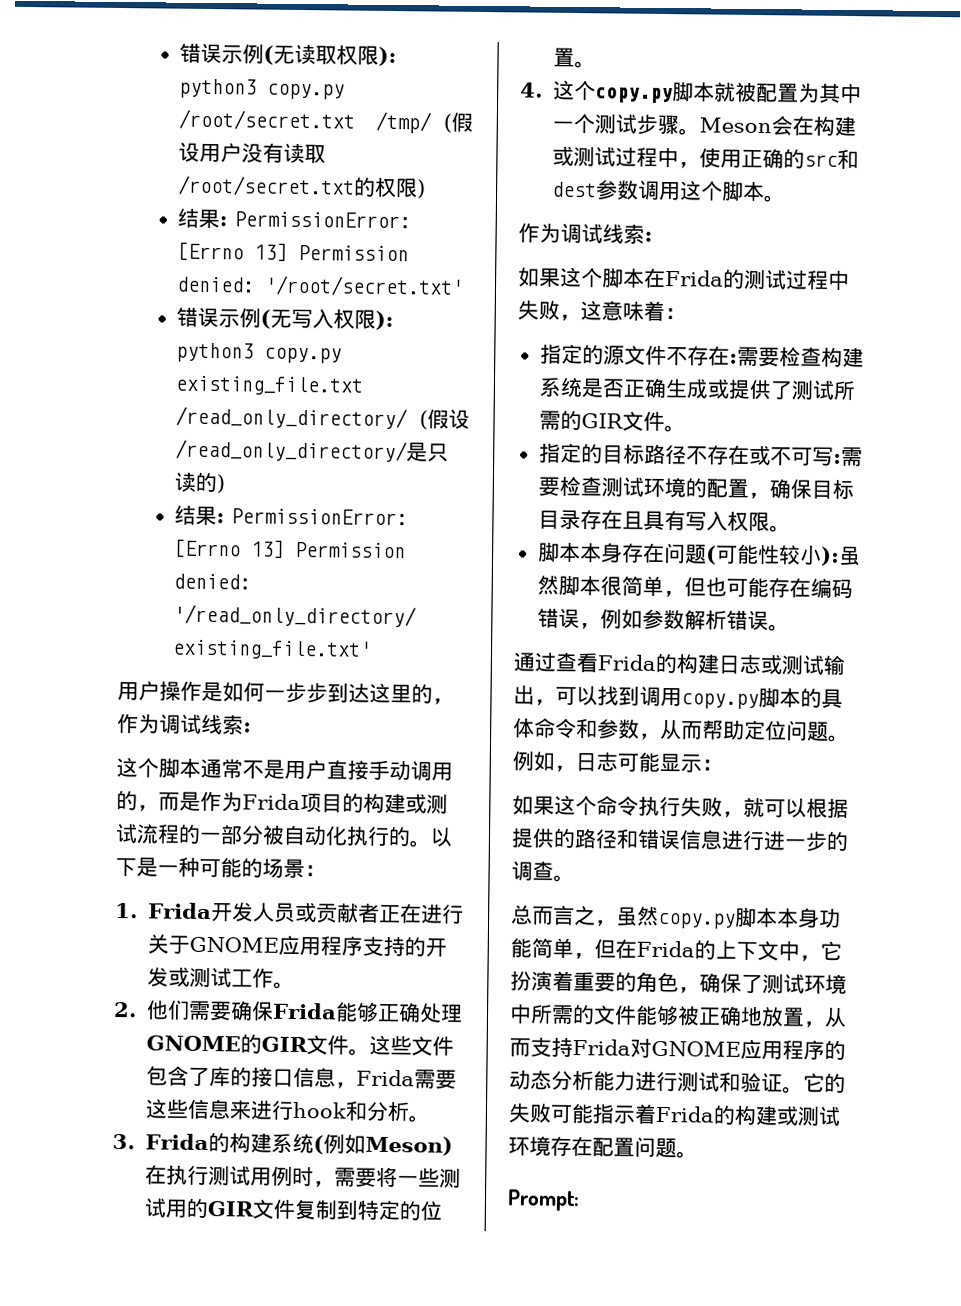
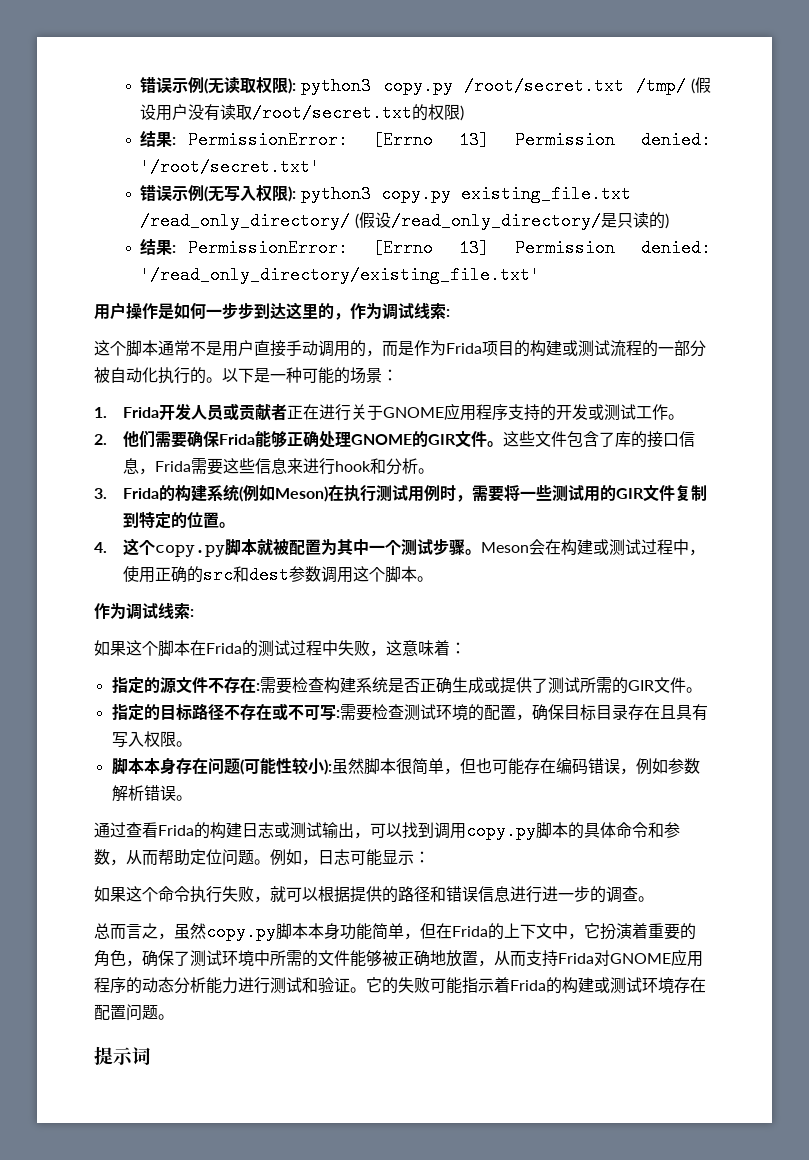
- Prompt:
+ 提示词

